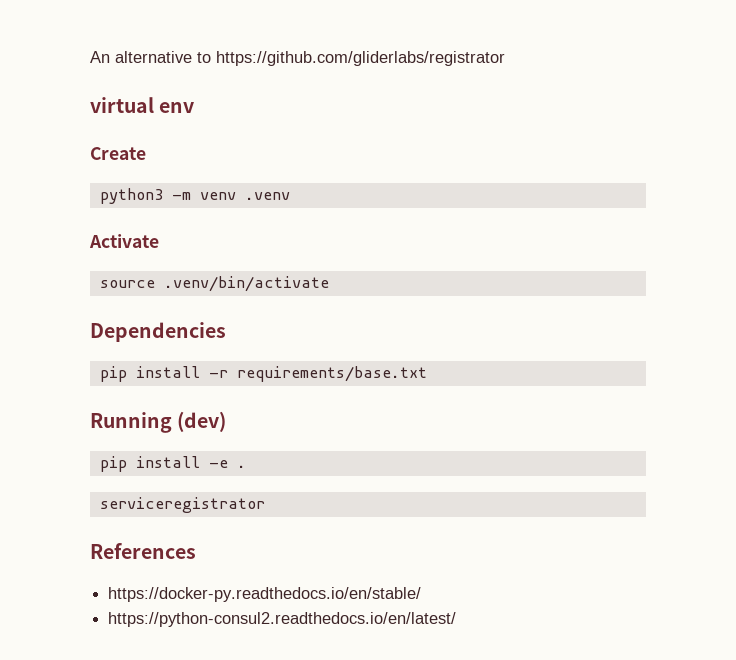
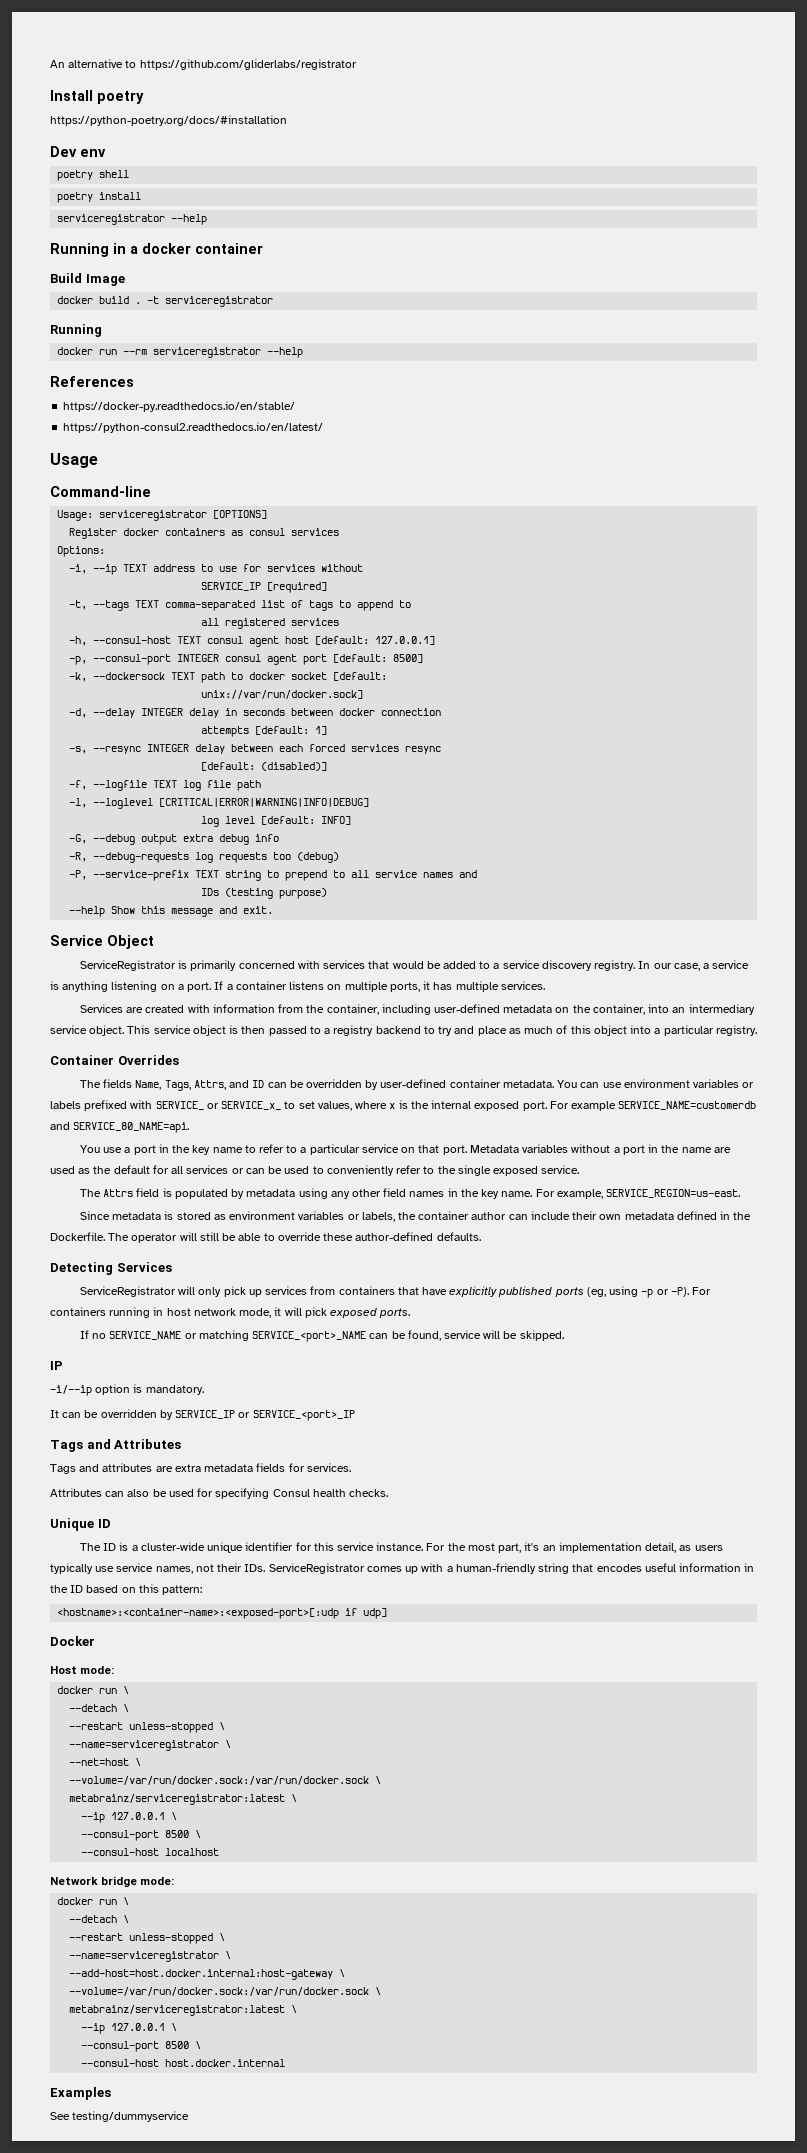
- virtual env
- Create
- python3 -m venv .venv
- Activate
- source .venv/bin/activate
- Dependencies
- pip install -r requirements/base.txt
- Running (dev)
- pip install -e .
- serviceregistrator
+ Install poetry
+ https://python-poetry.org/docs/#installation
+ Dev env
+ poetry shell
+ poetry install
+ serviceregistrator --help
+ Running in a docker container
+ Build Image
+ docker build . -t serviceregistrator
+ Running
+ docker run --rm serviceregistrator --help
+ Usage
+ Command-line
+ Usage: serviceregistrator [OPTIONS]
+ Register docker containers as consul services
+ Options:
+ -i, --ip TEXT address to use for services without
+ SERVICE_IP [required]
+ -t, --tags TEXT comma-separated list of tags to append to
+ all registered services
+ -h, --consul-host TEXT consul agent host [default: 127.0.0.1]
+ -p, --consul-port INTEGER consul agent port [default: 8500]
+ -k, --dockersock TEXT path to docker socket [default:
+ unix://var/run/docker.sock]
+ -d, --delay INTEGER delay in seconds between docker connection
+ attempts [default: 1]
+ -s, --resync INTEGER delay between each forced services resync
+ [default: (disabled)]
+ -f, --logfile TEXT log file path
+ -l, --loglevel [CRITICAL|ERROR|WARNING|INFO|DEBUG]
+ log level [default: INFO]
+ -G, --debug output extra debug info
+ -R, --debug-requests log requests too (debug)
+ -P, --service-prefix TEXT string to prepend to all service names and
+ IDs (testing purpose)
+ --help Show this message and exit.
+ Service Object
+ ServiceRegistrator is primarily concerned with services that would be added to a service discovery registry. In our case, a service is anything listening on a port. If a container listens on multiple ports, it has multiple services.
+ Services are created with information from the container, including user-defined metadata on the container, into an intermediary service object. This service object is then passed to a registry backend to try and place as much of this object into a particular registry.
+ Container Overrides
+ The fields Name, Tags, Attrs, and ID can be overridden by user-defined container metadata. You can use environment variables or labels prefixed with SERVICE_ or SERVICE_x_ to set values, where x is the internal exposed port. For example SERVICE_NAME=customerdb and SERVICE_80_NAME=api.
+ You use a port in the key name to refer to a particular service on that port. Metadata variables without a port in the name are used as the default for all services or can be used to conveniently refer to the single exposed service.
+ The Attrs field is populated by metadata using any other field names in the key name. For example, SERVICE_REGION=us-east.
+ Since metadata is stored as environment variables or labels, the container author can include their own metadata defined in the Dockerfile. The operator will still be able to override these author-defined defaults.
+ Detecting Services
+ ServiceRegistrator will only pick up services from containers that have explicitly published ports (eg, using -p or -P). For containers running in host network mode, it will pick exposed ports.
+ If no SERVICE_NAME or matching SERVICE_<port>_NAME can be found, service will be skipped.
+ IP
+ -i/--ip option is mandatory.
+ It can be overridden by SERVICE_IP or SERVICE_<port>_IP
+ Tags and Attributes
+ Tags and attributes are extra metadata fields for services.
+ Attributes can also be used for specifying Consul health checks.
+ Unique ID
+ The ID is a cluster-wide unique identifier for this service instance. For the most part, it's an implementation detail, as users typically use service names, not their IDs. ServiceRegistrator comes up with a human-friendly string that encodes useful information in the ID based on this pattern:
+ <hostname>:<container-name>:<exposed-port>[:udp if udp]
+ Docker
+ Host mode:
+ docker run \
+ --detach \
+ --restart unless-stopped \
+ --name=serviceregistrator \
+ --net=host \
+ --volume=/var/run/docker.sock:/var/run/docker.sock \
+ metabrainz/serviceregistrator:latest \
+ --ip 127.0.0.1 \
+ --consul-port 8500 \
+ --consul-host localhost
+ Network bridge mode:
+ docker run \
+ --detach \
+ --restart unless-stopped \
+ --name=serviceregistrator \
+ --add-host=host.docker.internal:host-gateway \
+ --volume=/var/run/docker.sock:/var/run/docker.sock \
+ metabrainz/serviceregistrator:latest \
+ --ip 127.0.0.1 \
+ --consul-port 8500 \
+ --consul-host host.docker.internal
+ Examples
+ See testing/dummyservice

